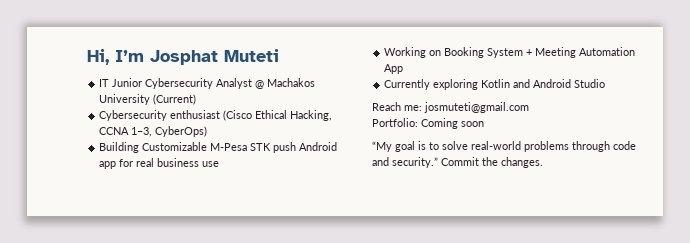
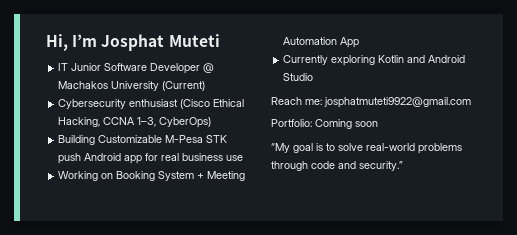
- IT Junior Cybersecurity Analyst @ Machakos University (Current)
+ IT Junior Software Developer @ Machakos University (Current)
- Reach me: josmuteti@gmail.com
+ Reach me: josphatmuteti9922@gmail.com
- Commit the changes.

